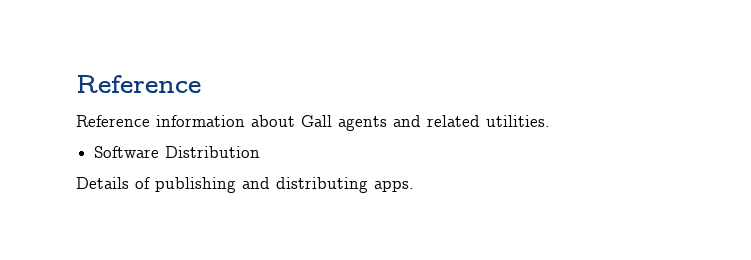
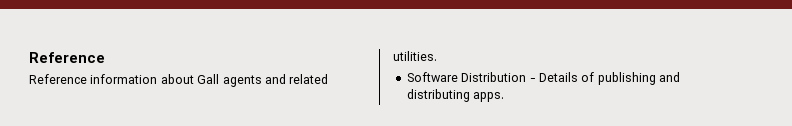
- Software Distribution
- Details of publishing and distributing apps.
+ Software Distribution - Details of publishing and distributing apps.

